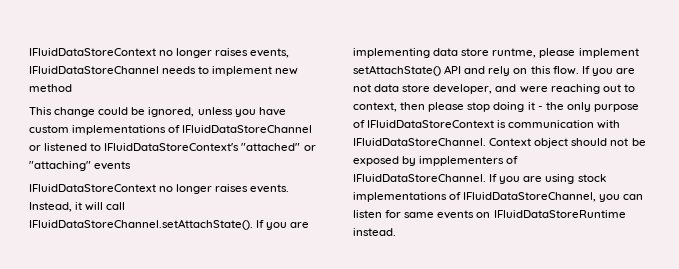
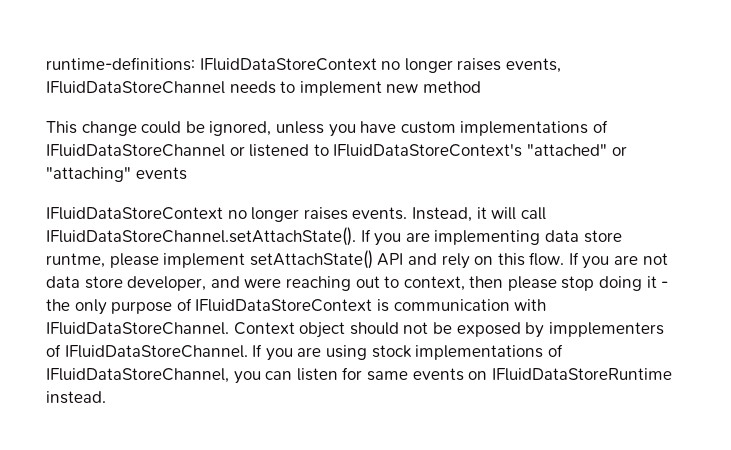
- IFluidDataStoreContext no longer raises events, IFluidDataStoreChannel needs to implement new method
+ runtime-definitions: IFluidDataStoreContext no longer raises events, IFluidDataStoreChannel needs to implement new method

